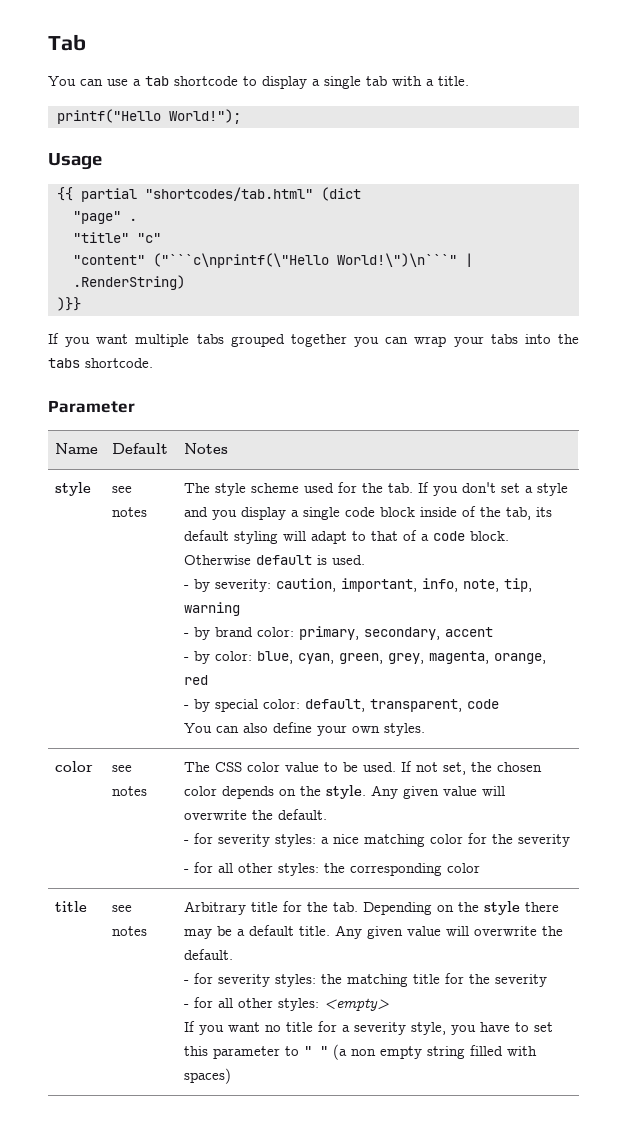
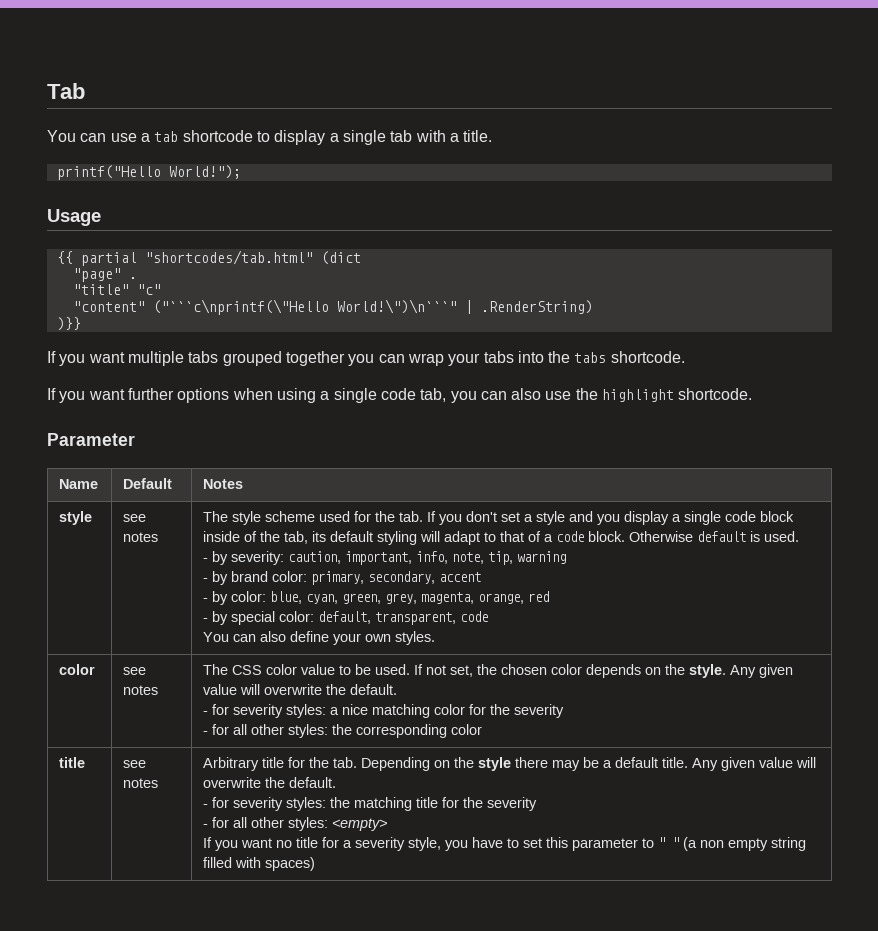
+ If you want further options when using a single code tab, you can also use the highlight shortcode.

